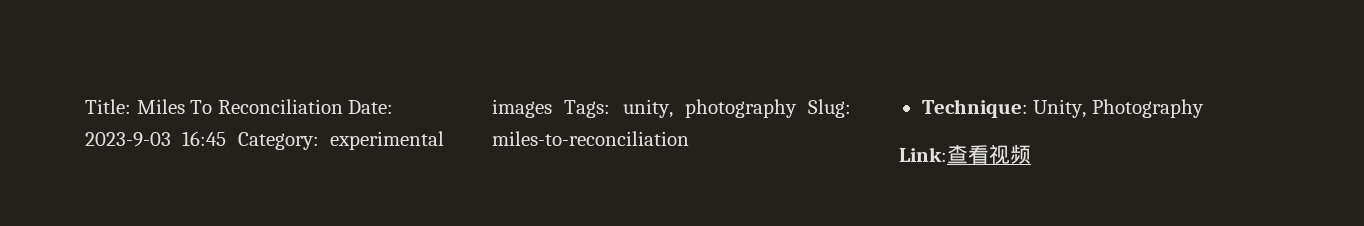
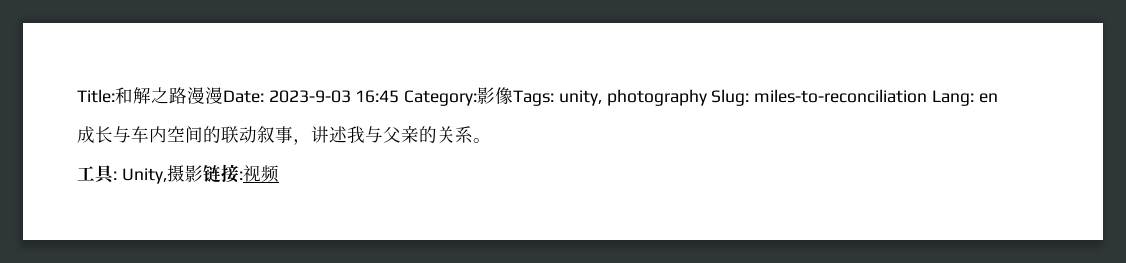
- Title: Miles To Reconciliation Date: 2023-9-03 16:45 Category: experimental images Tags: unity, photography Slug: miles-to-reconciliation
- Technique: Unity, Photography
- Link:查看视频
+ Title:和解之路漫漫Date: 2023-9-03 16:45 Category:影像Tags: unity, photography Slug: miles-to-reconciliation Lang: en
+ 成长与车内空间的联动叙事，讲述我与父亲的关系。
+ 工具: Unity,摄影链接:视频

